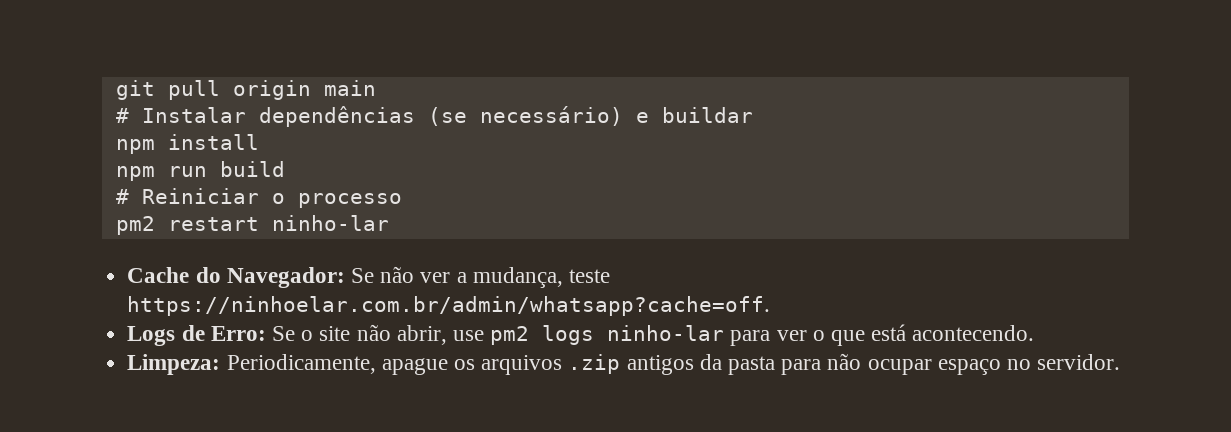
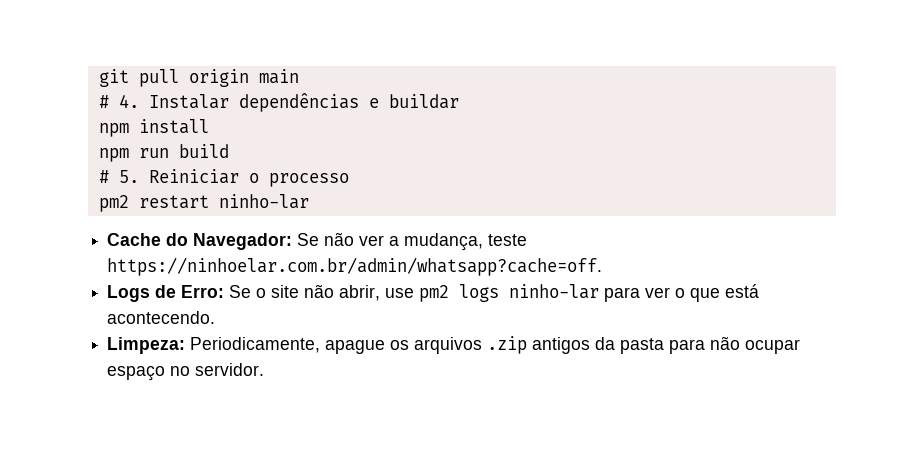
- # Instalar dependências (se necessário) e buildar
+ # 4. Instalar dependências e buildar
- # Reiniciar o processo
+ # 5. Reiniciar o processo

